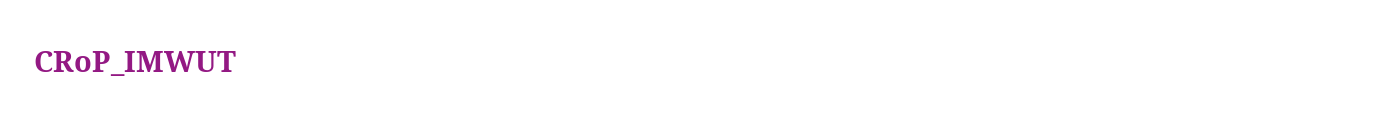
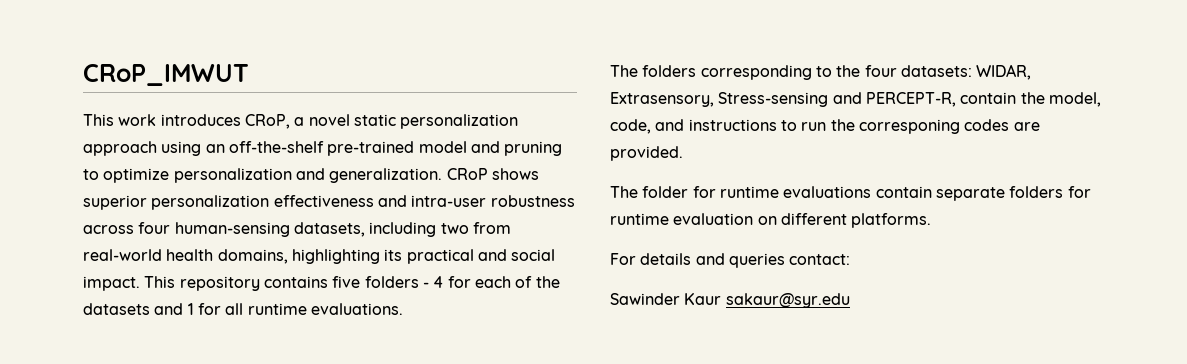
+ This work introduces CRoP, a novel static personalization approach using an off-the-shelf pre-trained model and pruning to optimize personalization and generalization. CRoP shows superior personalization effectiveness and intra-user robustness across four human-sensing datasets, including two from real-world health domains, highlighting its practical and social impact. This repository contains five folders - 4 for each of the datasets and 1 for all runtime evaluations.
+ The folders corresponding to the four datasets: WIDAR, Extrasensory, Stress-sensing and PERCEPT-R, contain the model, code, and instructions to run the corresponing codes are provided.
+ The folder for runtime evaluations contain separate folders for runtime evaluation on different platforms.
+ For details and queries contact:
+ Sawinder Kaur sakaur@syr.edu

